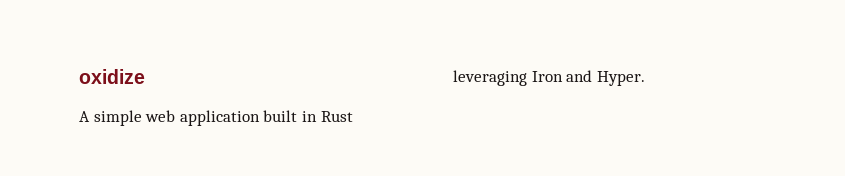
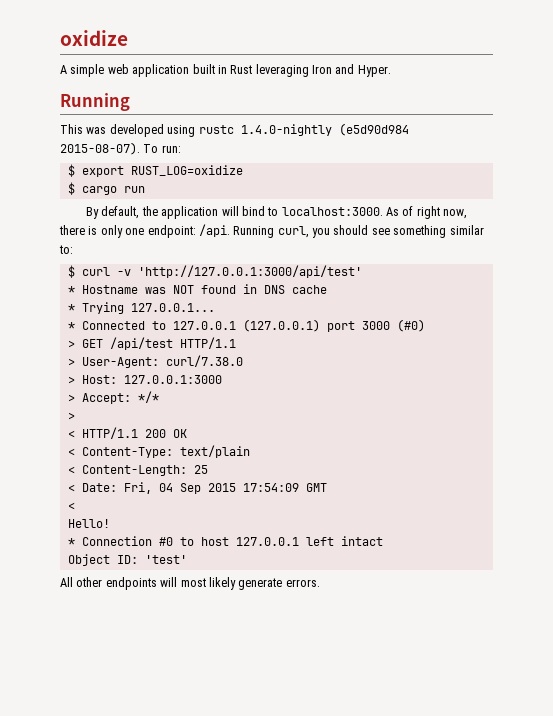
  A simple web application built in Rust leveraging Iron and Hyper.
+ Running
+ This was developed using rustc 1.4.0-nightly (e5d90d984 2015-08-07). To run:
+ $ export RUST_LOG=oxidize
+ $ cargo run
+ By default, the application will bind to localhost:3000. As of right now, there is only one endpoint: /api. Running curl, you should see something similar to:
+ $ curl -v 'http://127.0.0.1:3000/api/test'
+ * Hostname was NOT found in DNS cache
+ * Trying 127.0.0.1...
+ * Connected to 127.0.0.1 (127.0.0.1) port 3000 (#0)
+ > GET /api/test HTTP/1.1
+ > User-Agent: curl/7.38.0
+ > Host: 127.0.0.1:3000
+ > Accept: */*
+ >
+ < HTTP/1.1 200 OK
+ < Content-Type: text/plain
+ < Content-Length: 25
+ < Date: Fri, 04 Sep 2015 17:54:09 GMT
+ <
+ Hello!
+ * Connection #0 to host 127.0.0.1 left intact
+ Object ID: 'test'
+ All other endpoints will most likely generate errors.

